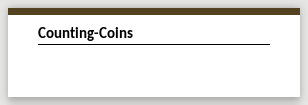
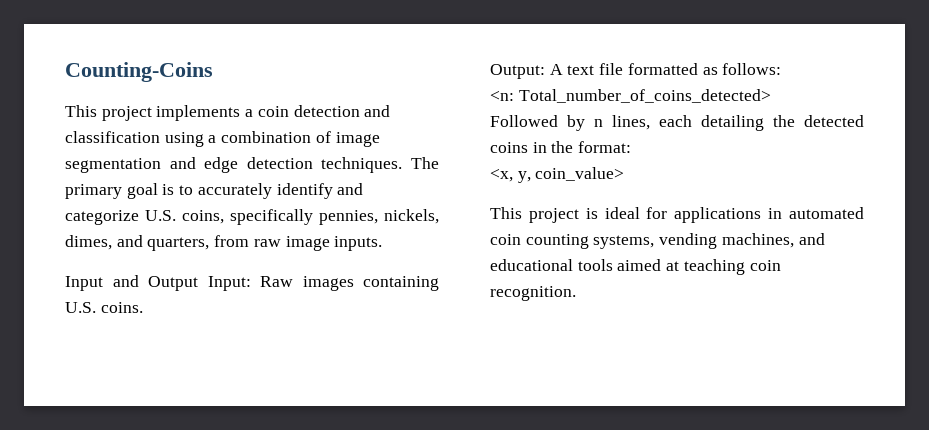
+ This project implements a coin detection and classification using a combination of image segmentation and edge detection techniques. The primary goal is to accurately identify and categorize U.S. coins, specifically pennies, nickels, dimes, and quarters, from raw image inputs.
+ Input and Output Input: Raw images containing U.S. coins.
+ Output: A text file formatted as follows:
+ <n: Total_number_of_coins_detected>
+ Followed by n lines, each detailing the detected coins in the format:
+ <x, y, coin_value>
+ This project is ideal for applications in automated coin counting systems, vending machines, and educational tools aimed at teaching coin recognition.

